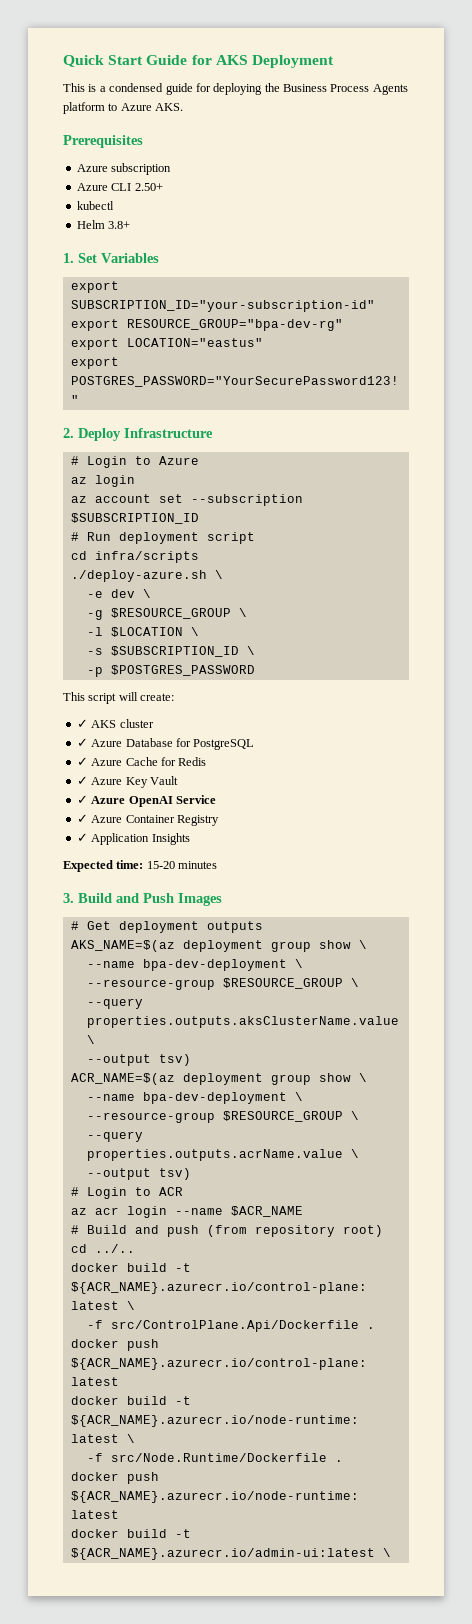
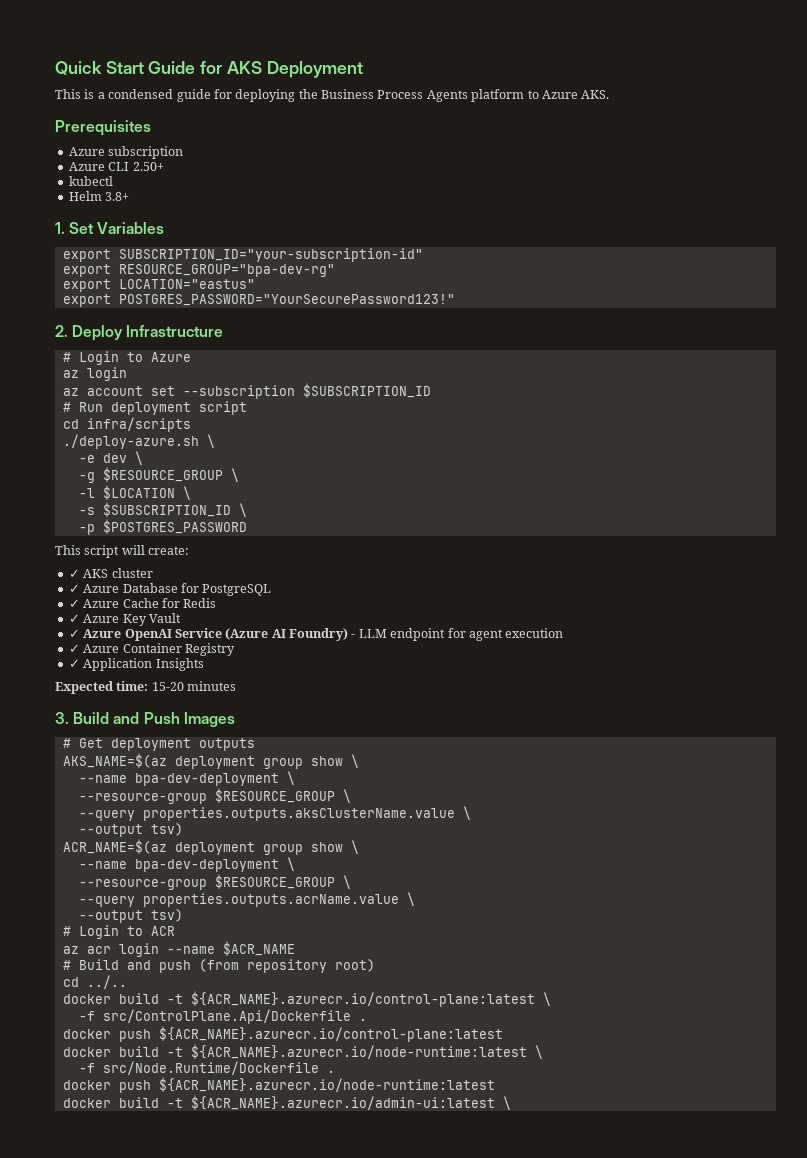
- ✓ Azure OpenAI Service
+ ✓ Azure OpenAI Service (Azure AI Foundry) - LLM endpoint for agent execution

